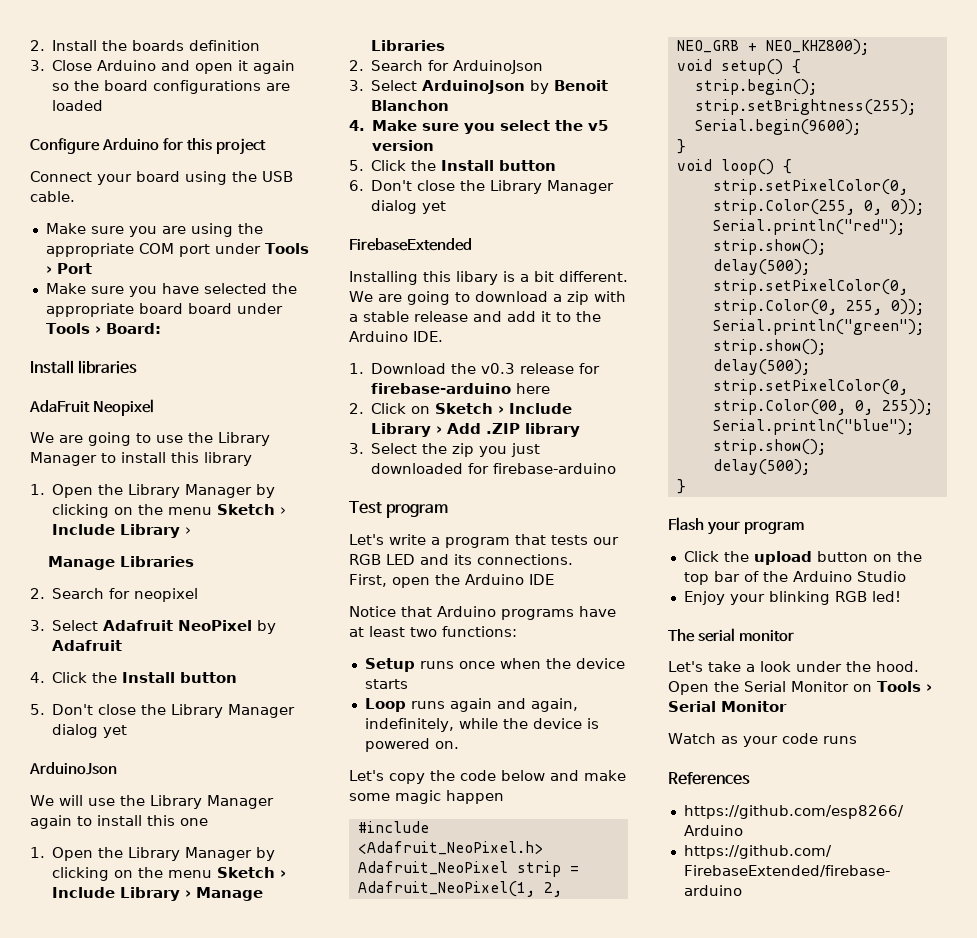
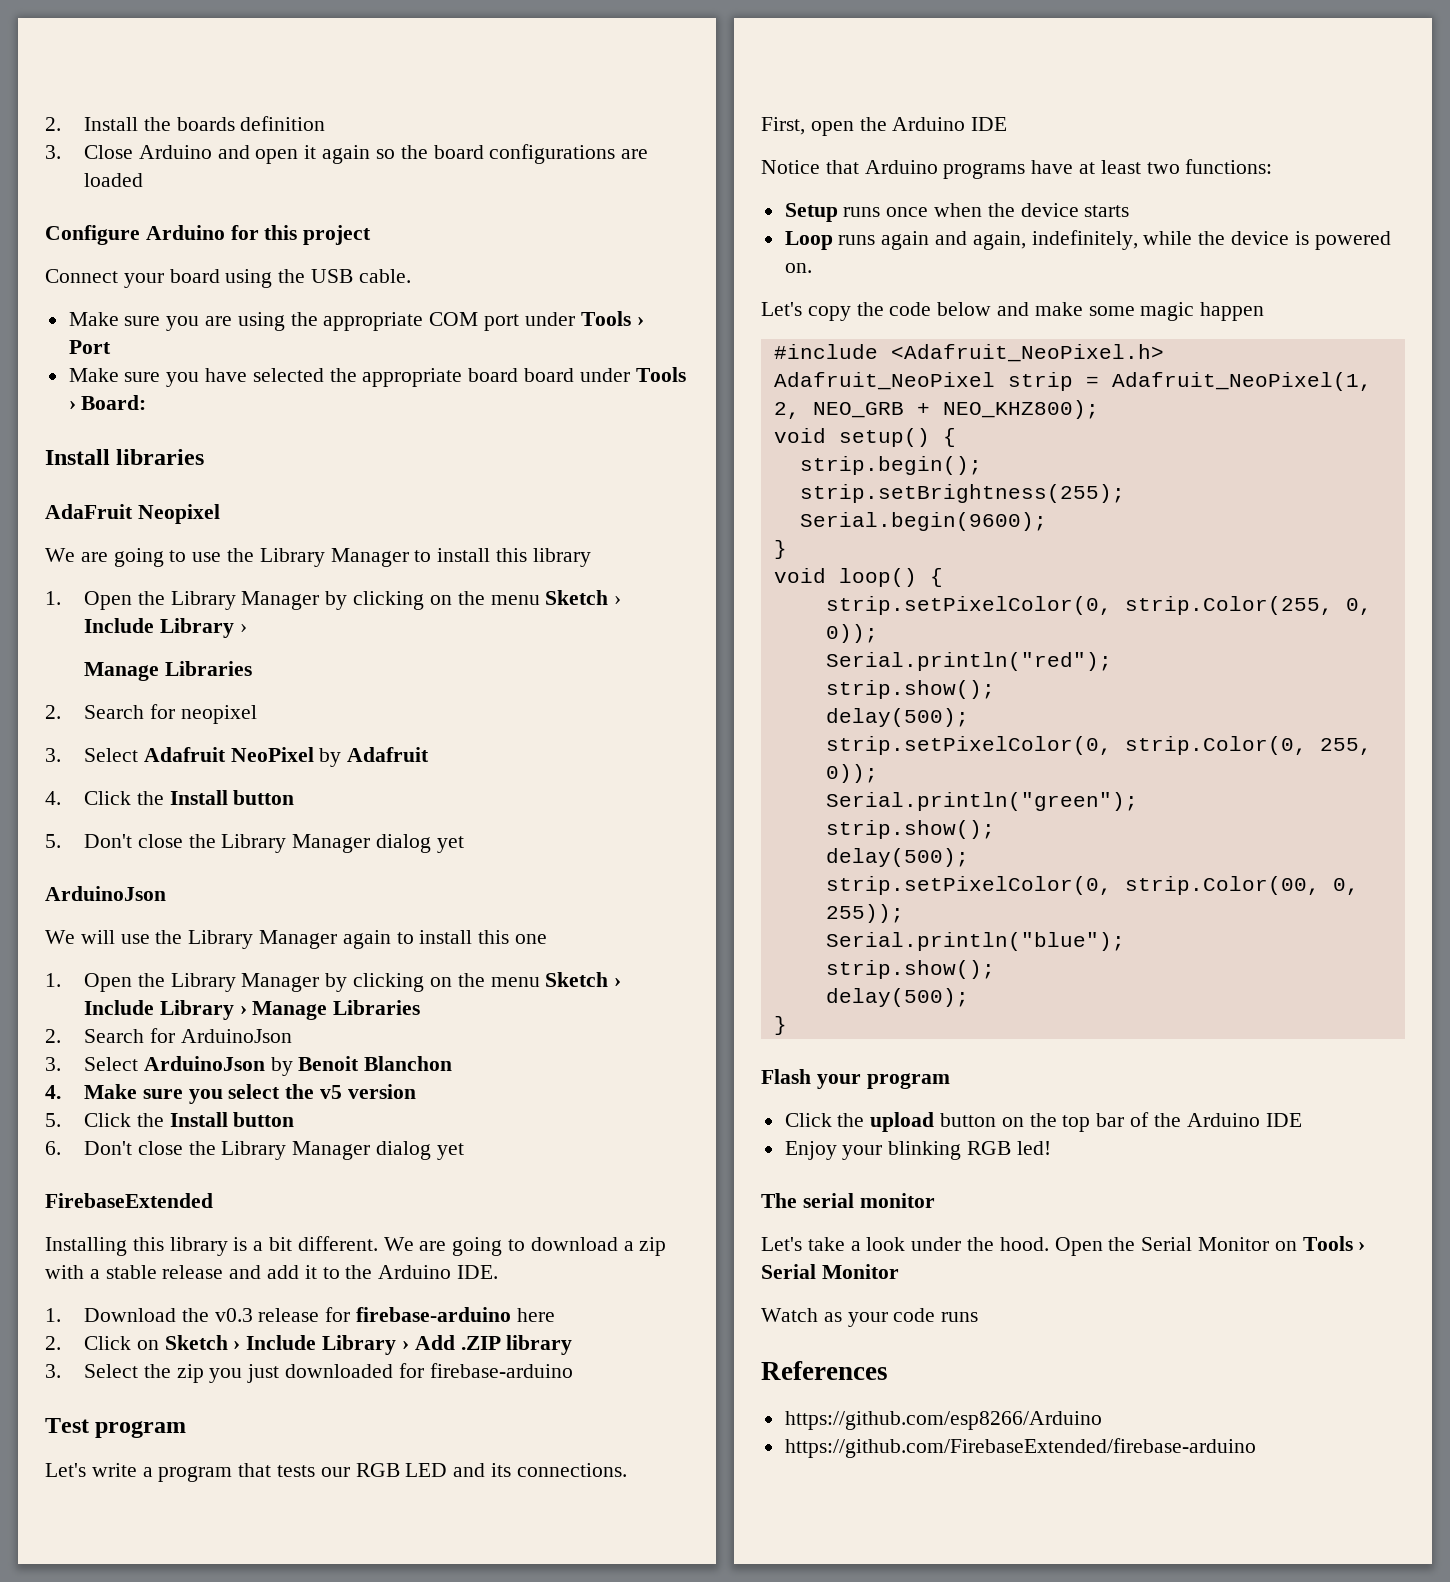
- Installing this libary is a bit different.
+ Installing this library is a bit different.
- Click the upload button on the top bar of the Arduino Studio
+ Click the upload button on the top bar of the Arduino IDE

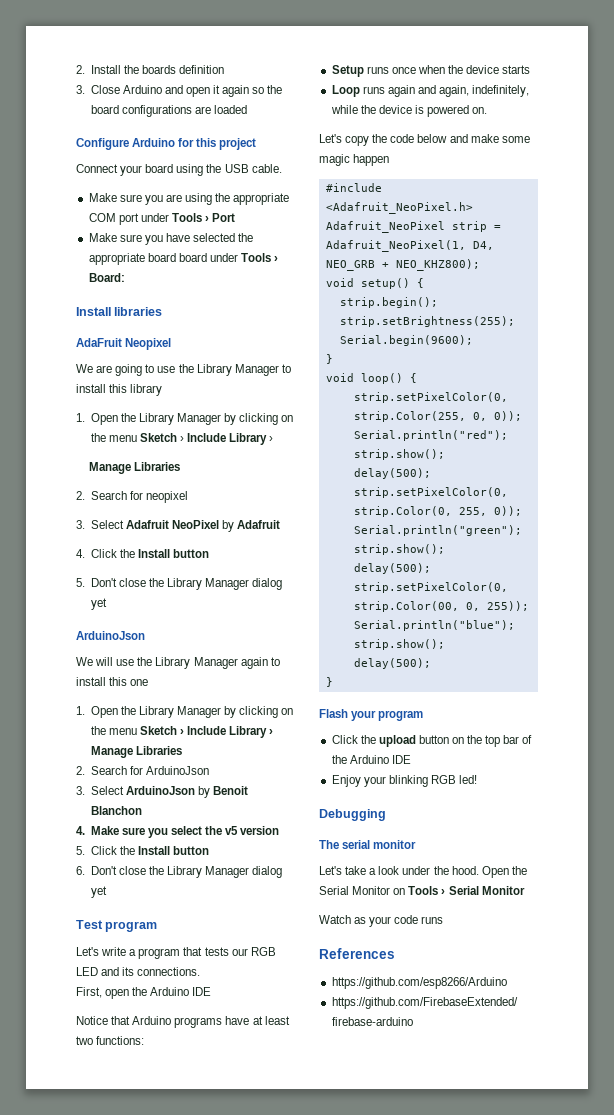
- FirebaseExtended
- Installing this library is a bit different. We are going to download a zip with a stable release and add it to the Arduino IDE.
- 1. Download the v0.3 release for firebase-arduino here
- 2. Click on Sketch › Include Library › Add .ZIP library
- 3. Select the zip you just downloaded for firebase-arduino
- Adafruit_NeoPixel strip = Adafruit_NeoPixel(1, 2, NEO_GRB + NEO_KHZ800);
+ Adafruit_NeoPixel strip = Adafruit_NeoPixel(1, D4, NEO_GRB + NEO_KHZ800);
+ Debugging

